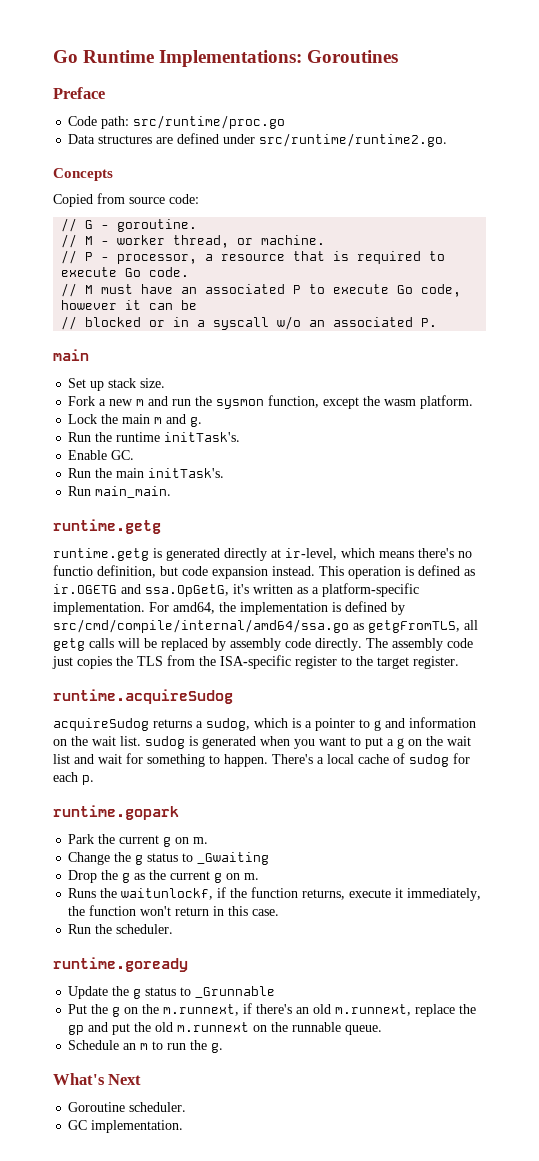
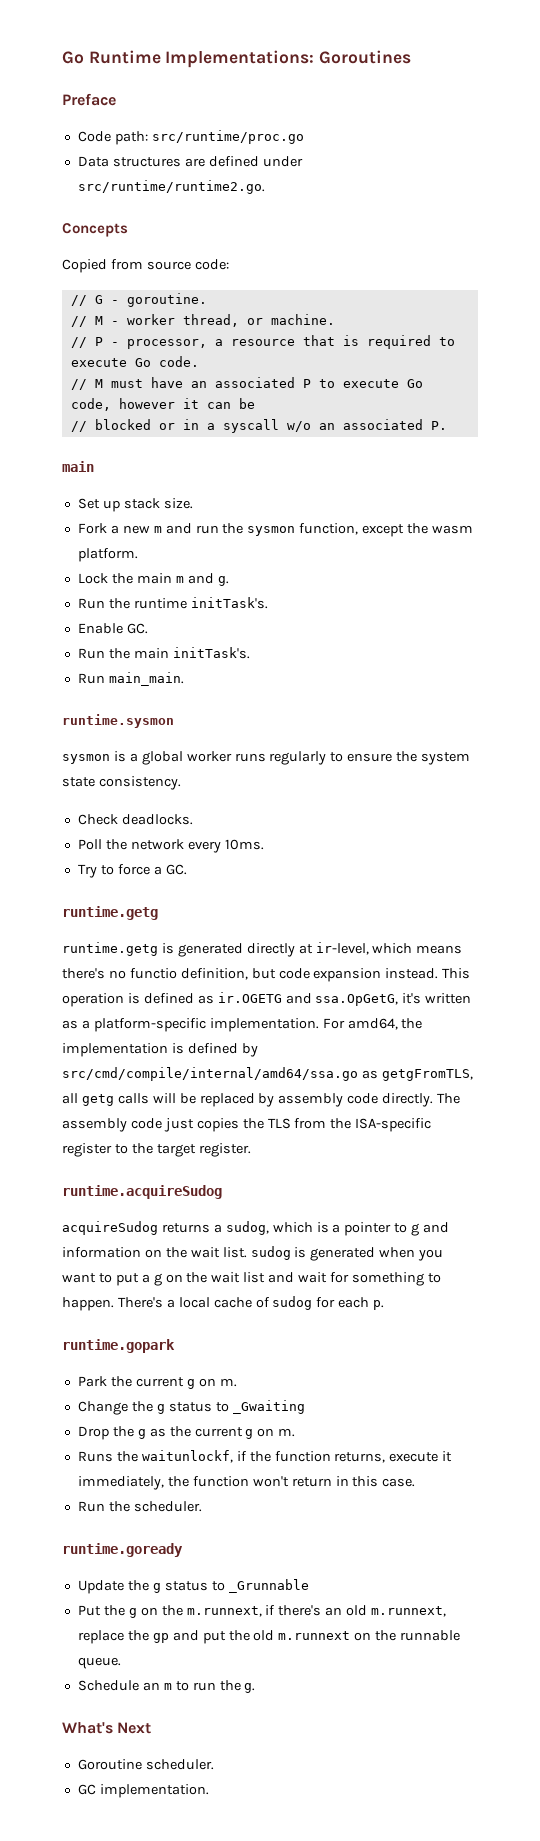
+ runtime.sysmon
+ sysmon is a global worker runs regularly to ensure the system state consistency.
+ Check deadlocks.
+ Poll the network every 10ms.
+ Try to force a GC.

